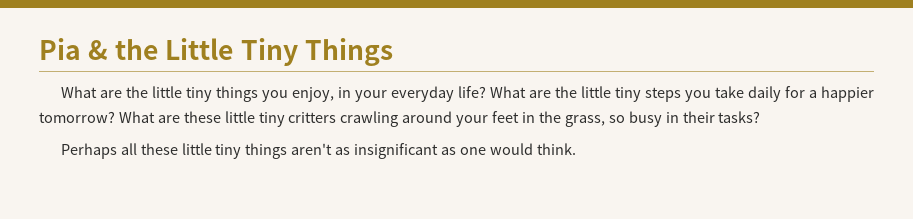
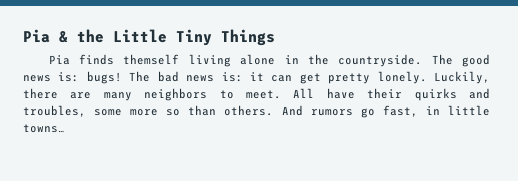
- What are the little tiny things you enjoy, in your everyday life? What are the little tiny steps you take daily for a happier tomorrow? What are these little tiny critters crawling around your feet in the grass, so busy in their tasks?
- Perhaps all these little tiny things aren't as insignificant as one would think.
+ Pia finds themself living alone in the countryside. The good news is: bugs! The bad news is: it can get pretty lonely. Luckily, there are many neighbors to meet. All have their quirks and troubles, some more so than others. And rumors go fast, in little towns…

